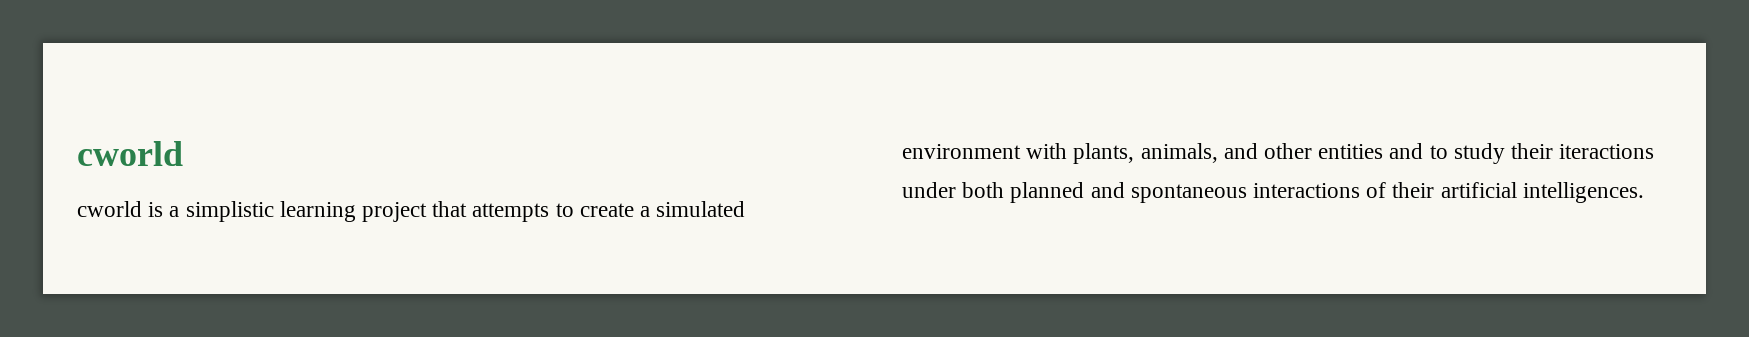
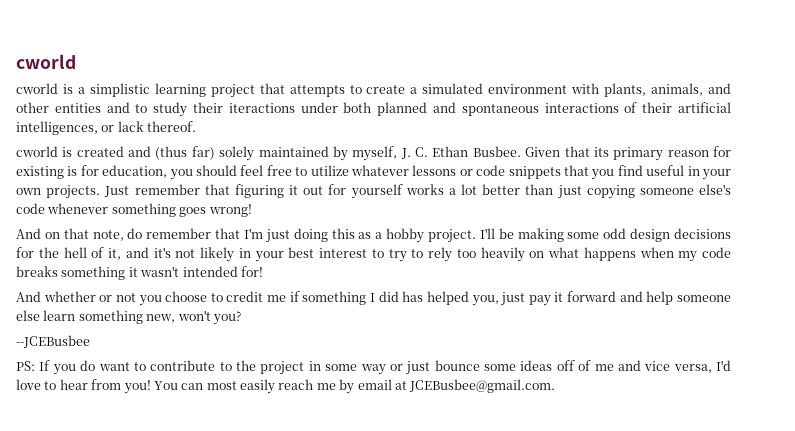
- cworld is a simplistic learning project that attempts to create a simulated environment with plants, animals, and other entities and to study their iteractions under both planned and spontaneous interactions of their artificial intelligences.
+ cworld is a simplistic learning project that attempts to create a simulated environment with plants, animals, and other entities and to study their iteractions under both planned and spontaneous interactions of their artificial intelligences, or lack thereof.
+ cworld is created and (thus far) solely maintained by myself, J. C. Ethan Busbee. Given that its primary reason for existing is for education, you should feel free to utilize whatever lessons or code snippets that you find useful in your own projects. Just remember that figuring it out for yourself works a lot better than just copying someone else's code whenever something goes wrong!
+ And on that note, do remember that I'm just doing this as a hobby project. I'll be making some odd design decisions for the hell of it, and it's not likely in your best interest to try to rely too heavily on what happens when my code breaks something it wasn't intended for!
+ And whether or not you choose to credit me if something I did has helped you, just pay it forward and help someone else learn something new, won't you?
+ --JCEBusbee
+ PS: If you do want to contribute to the project in some way or just bounce some ideas off of me and vice versa, I'd love to hear from you! You can most easily reach me by email at JCEBusbee@gmail.com.

